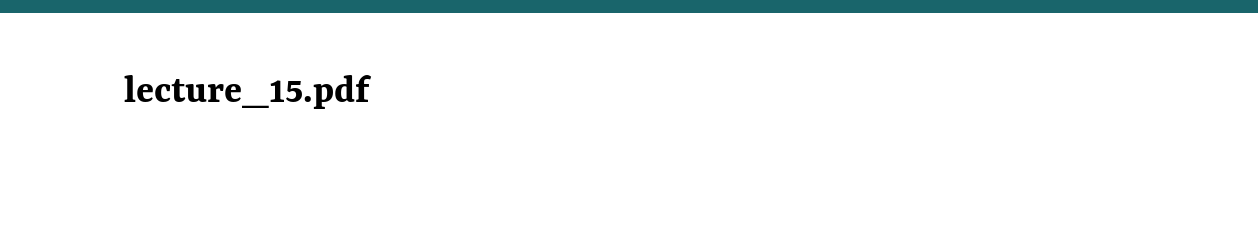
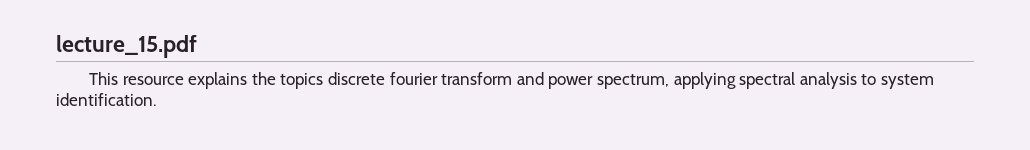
+ This resource explains the topics discrete fourier transform and power spectrum, applying spectral analysis to system identification.

